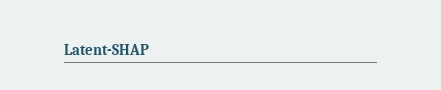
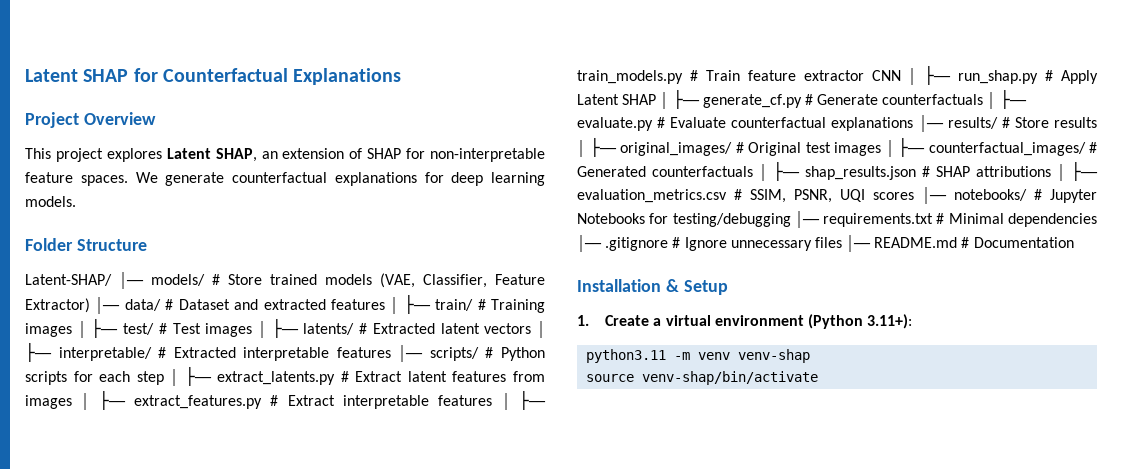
- Latent-SHAP
+ Latent SHAP for Counterfactual Explanations
+ Project Overview
+ This project explores Latent SHAP, an extension of SHAP for non-interpretable feature spaces. We generate counterfactual explanations for deep learning models.
+ Folder Structure
+ Latent-SHAP/ │── models/ # Store trained models (VAE, Classifier, Feature Extractor) │── data/ # Dataset and extracted features │ ├── train/ # Training images │ ├── test/ # Test images │ ├── latents/ # Extracted latent vectors │ ├── interpretable/ # Extracted interpretable features │── scripts/ # Python scripts for each step │ ├── extract_latents.py # Extract latent features from images │ ├── extract_features.py # Extract interpretable features │ ├── train_models.py # Train feature extractor CNN │ ├── run_shap.py # Apply Latent SHAP │ ├── generate_cf.py # Generate counterfactuals │ ├── evaluate.py # Evaluate counterfactual explanations │── results/ # Store results │ ├── original_images/ # Original test images │ ├── counterfactual_images/ # Generated counterfactuals │ ├── shap_results.json # SHAP attributions │ ├── evaluation_metrics.csv # SSIM, PSNR, UQI scores │── notebooks/ # Jupyter Notebooks for testing/debugging │── requirements.txt # Minimal dependencies │── .gitignore # Ignore unnecessary files │── README.md # Documentation
+ Installation & Setup
+ 1. Create a virtual environment (Python 3.11+):
+ python3.11 -m venv venv-shap
+ source venv-shap/bin/activate

